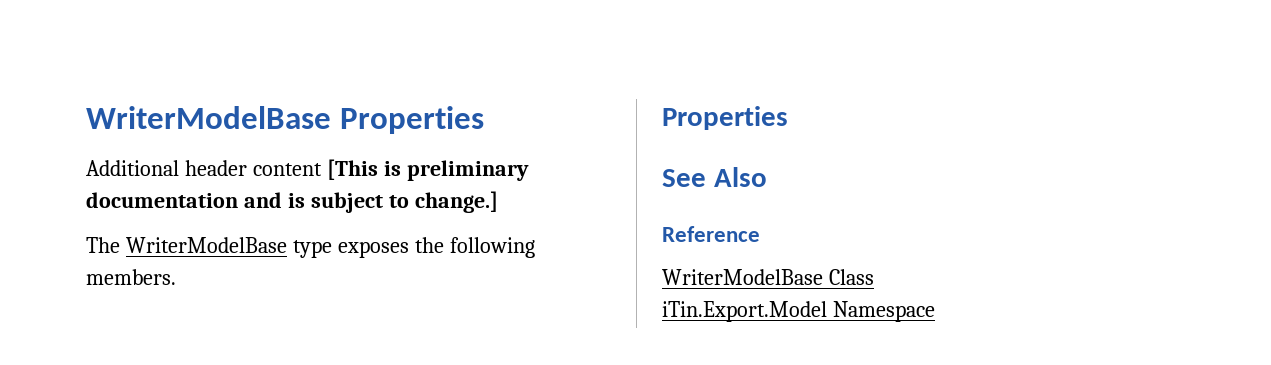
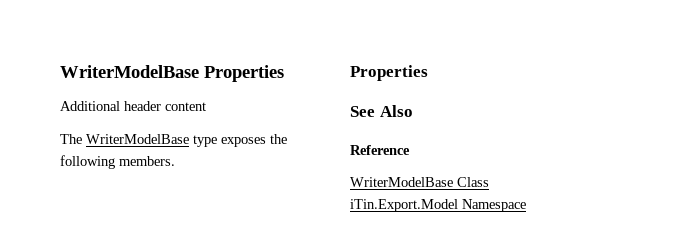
- Additional header content [This is preliminary documentation and is subject to change.]
+ Additional header content

